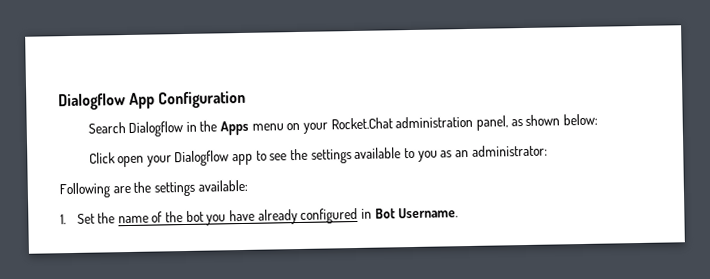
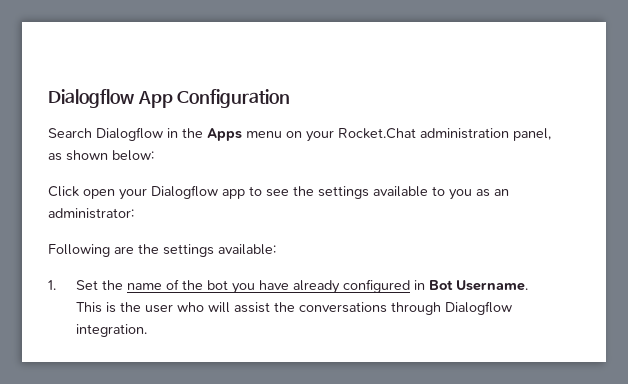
+ This is the user who will assist the conversations through Dialogflow integration.

